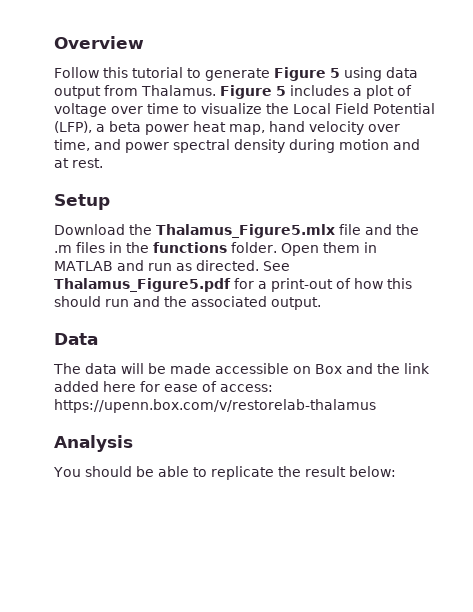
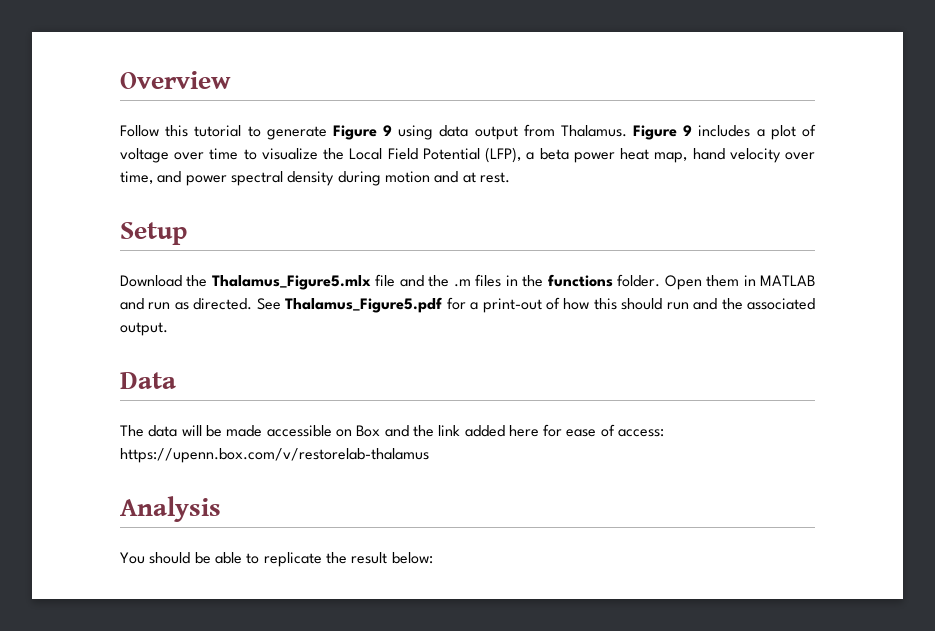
- Follow this tutorial to generate Figure 5 using data output from Thalamus.
+ Follow this tutorial to generate Figure 9 using data output from Thalamus.
- Figure 5 includes a plot of voltage over time to visualize the Local Field Potential (LFP), a beta power heat map, hand velocity over time, and power spectral density during motion and at rest.
+ Figure 9 includes a plot of voltage over time to visualize the Local Field Potential (LFP), a beta power heat map, hand velocity over time, and power spectral density during motion and at rest.

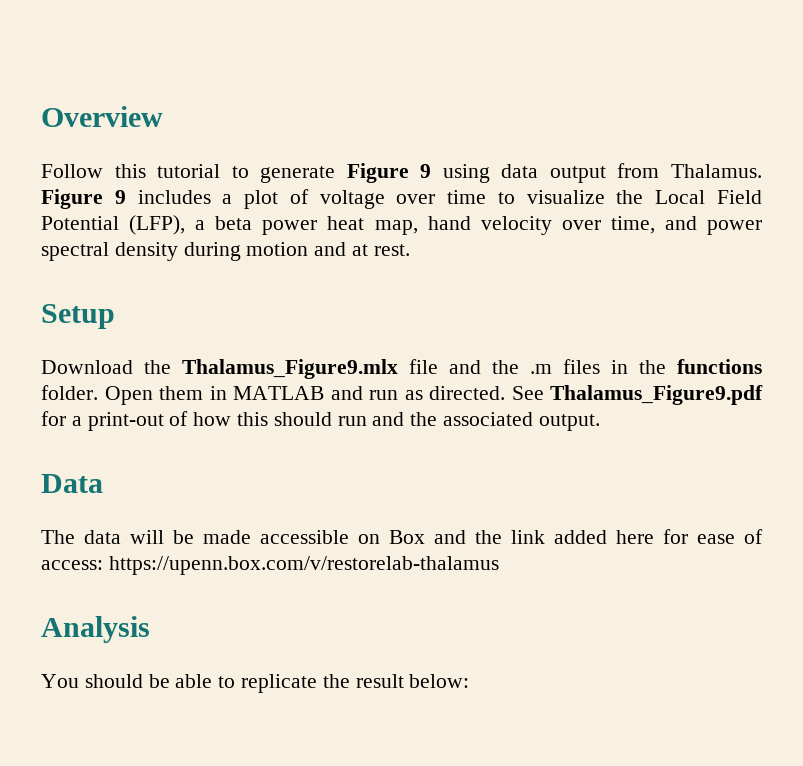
- Download the Thalamus_Figure5.mlx file and the .m files in the functions folder.
+ Download the Thalamus_Figure9.mlx file and the .m files in the functions folder.
- See Thalamus_Figure5.pdf for a print-out of how this should run and the associated output.
+ See Thalamus_Figure9.pdf for a print-out of how this should run and the associated output.

